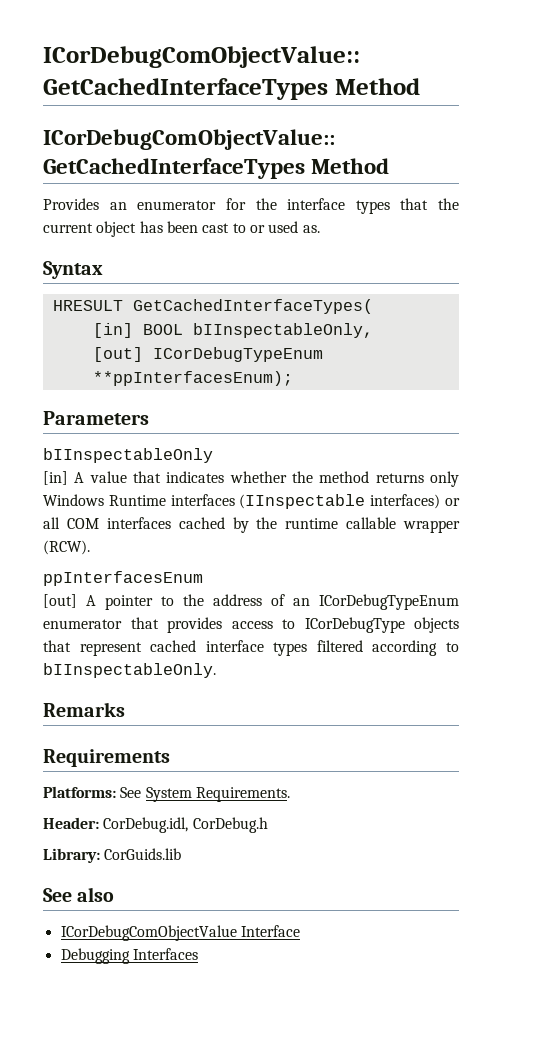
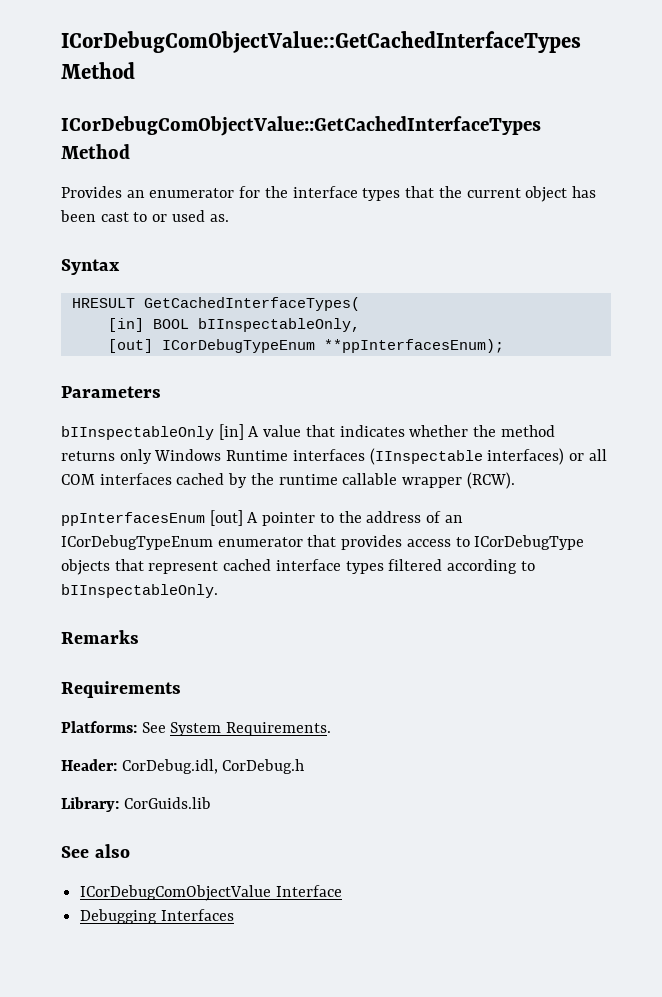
- bIInspectableOnly
- [in] A value that indicates whether the method returns only Windows Runtime interfaces (IInspectable interfaces) or all COM interfaces cached by the runtime callable wrapper (RCW).
+ bIInspectableOnly [in] A value that indicates whether the method returns only Windows Runtime interfaces (IInspectable interfaces) or all COM interfaces cached by the runtime callable wrapper (RCW).
- ppInterfacesEnum
- [out] A pointer to the address of an ICorDebugTypeEnum enumerator that provides access to ICorDebugType objects that represent cached interface types filtered according to bIInspectableOnly.
+ ppInterfacesEnum [out] A pointer to the address of an ICorDebugTypeEnum enumerator that provides access to ICorDebugType objects that represent cached interface types filtered according to bIInspectableOnly.

